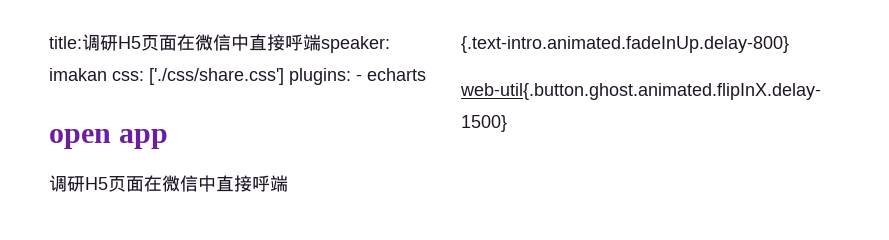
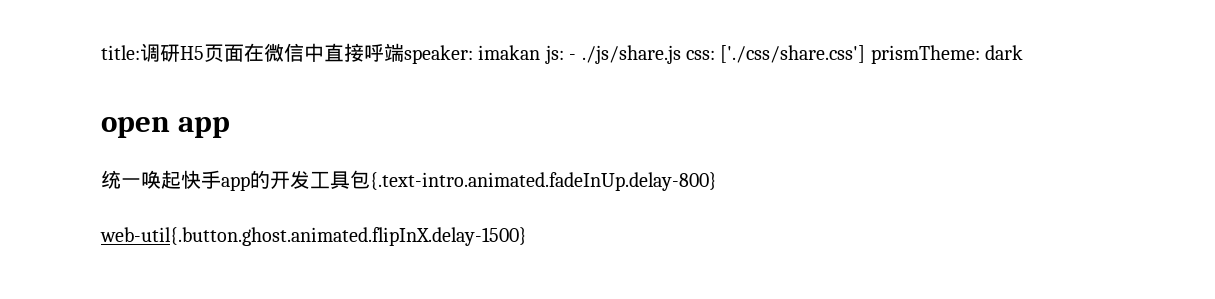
- title:调研H5页面在微信中直接呼端speaker: imakan css: ['./css/share.css'] plugins: - echarts
+ title:调研H5页面在微信中直接呼端speaker: imakan js: - ./js/share.js css: ['./css/share.css'] prismTheme: dark
  open app
- 调研H5页面在微信中直接呼端{.text-intro.animated.fadeInUp.delay-800}
+ 统一唤起快手app的开发工具包{.text-intro.animated.fadeInUp.delay-800}

